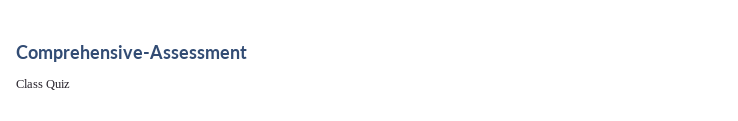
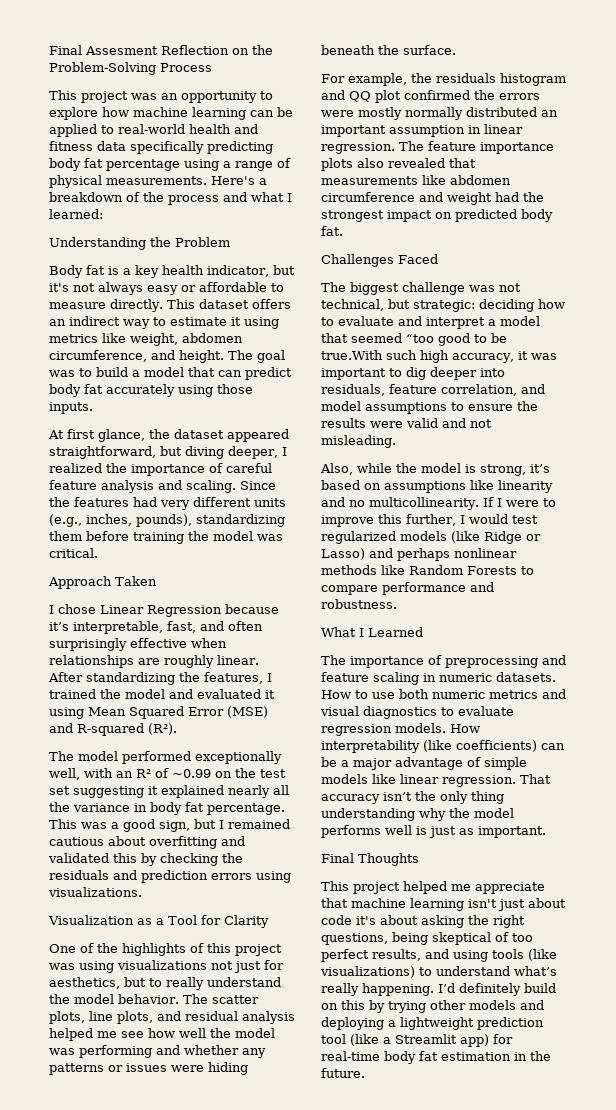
- Comprehensive-Assessment
- Class Quiz
+ Final Assesment Reflection on the Problem-Solving Process
+ This project was an opportunity to explore how machine learning can be applied to real-world health and fitness data specifically predicting body fat percentage using a range of physical measurements. Here's a breakdown of the process and what I learned:
+ Understanding the Problem
+ Body fat is a key health indicator, but it's not always easy or affordable to measure directly. This dataset offers an indirect way to estimate it using metrics like weight, abdomen circumference, and height. The goal was to build a model that can predict body fat accurately using those inputs.
+ At first glance, the dataset appeared straightforward, but diving deeper, I realized the importance of careful feature analysis and scaling. Since the features had very different units (e.g., inches, pounds), standardizing them before training the model was critical.
+ Approach Taken
+ I chose Linear Regression because it’s interpretable, fast, and often surprisingly effective when relationships are roughly linear. After standardizing the features, I trained the model and evaluated it using Mean Squared Error (MSE) and R-squared (R²).
+ The model performed exceptionally well, with an R² of ~0.99 on the test set suggesting it explained nearly all the variance in body fat percentage. This was a good sign, but I remained cautious about overfitting and validated this by checking the residuals and prediction errors using visualizations.
+ Visualization as a Tool for Clarity
+ One of the highlights of this project was using visualizations not just for aesthetics, but to really understand the model behavior. The scatter plots, line plots, and residual analysis helped me see how well the model was performing and whether any patterns or issues were hiding beneath the surface.
+ For example, the residuals histogram and QQ plot confirmed the errors were mostly normally distributed an important assumption in linear regression. The feature importance plots also revealed that measurements like abdomen circumference and weight had the strongest impact on predicted body fat.
+ Challenges Faced
+ The biggest challenge was not technical, but strategic: deciding how to evaluate and interpret a model that seemed “too good to be true.With such high accuracy, it was important to dig deeper into residuals, feature correlation, and model assumptions to ensure the results were valid and not misleading.
+ Also, while the model is strong, it’s based on assumptions like linearity and no multicollinearity. If I were to improve this further, I would test regularized models (like Ridge or Lasso) and perhaps nonlinear methods like Random Forests to compare performance and robustness.
+ What I Learned
+ The importance of preprocessing and feature scaling in numeric datasets. How to use both numeric metrics and visual diagnostics to evaluate regression models. How interpretability (like coefficients) can be a major advantage of simple models like linear regression. That accuracy isn’t the only thing understanding why the model performs well is just as important.
+ Final Thoughts
+ This project helped me appreciate that machine learning isn't just about code it's about asking the right questions, being skeptical of too perfect results, and using tools (like visualizations) to understand what’s really happening. I’d definitely build on this by trying other models and deploying a lightweight prediction tool (like a Streamlit app) for real-time body fat estimation in the future.

